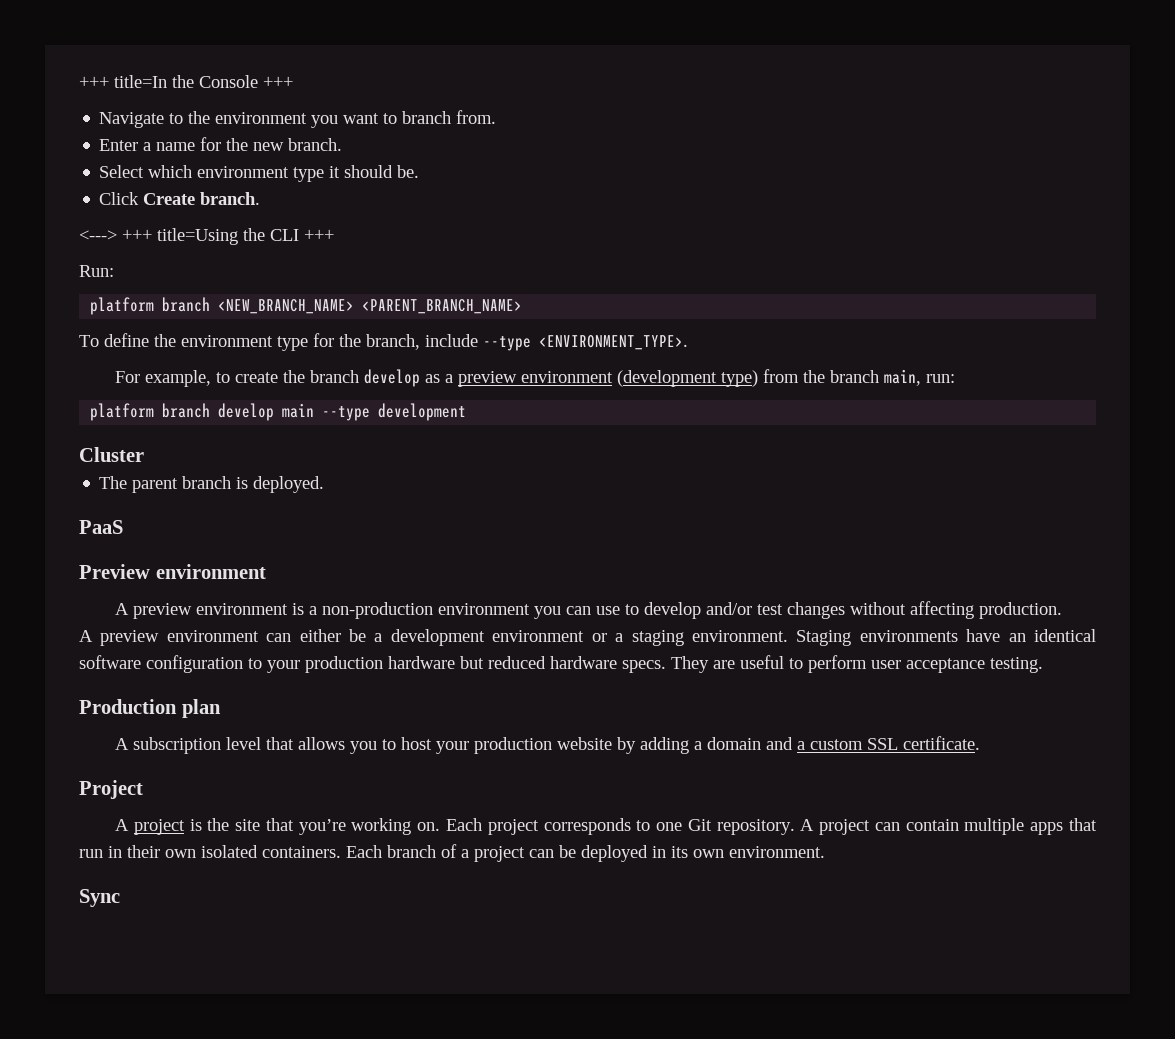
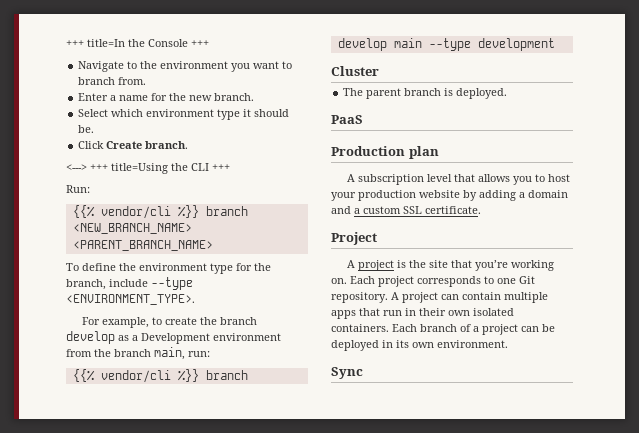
- platform branch <NEW_BRANCH_NAME> <PARENT_BRANCH_NAME>
+ {{% vendor/cli %}} branch <NEW_BRANCH_NAME> <PARENT_BRANCH_NAME>
- For example, to create the branch develop as a preview environment (development type) from the branch main, run:
+ For example, to create the branch develop as a Development environment from the branch main, run:
- platform branch develop main --type development
+ {{% vendor/cli %}} branch develop main --type development
- Preview environment
- A preview environment is a non-production environment you can use to develop and/or test changes without affecting production.
- A preview environment can either be a development environment or a staging environment. Staging environments have an identical software configuration to your production hardware but reduced hardware specs. They are useful to perform user acceptance testing.

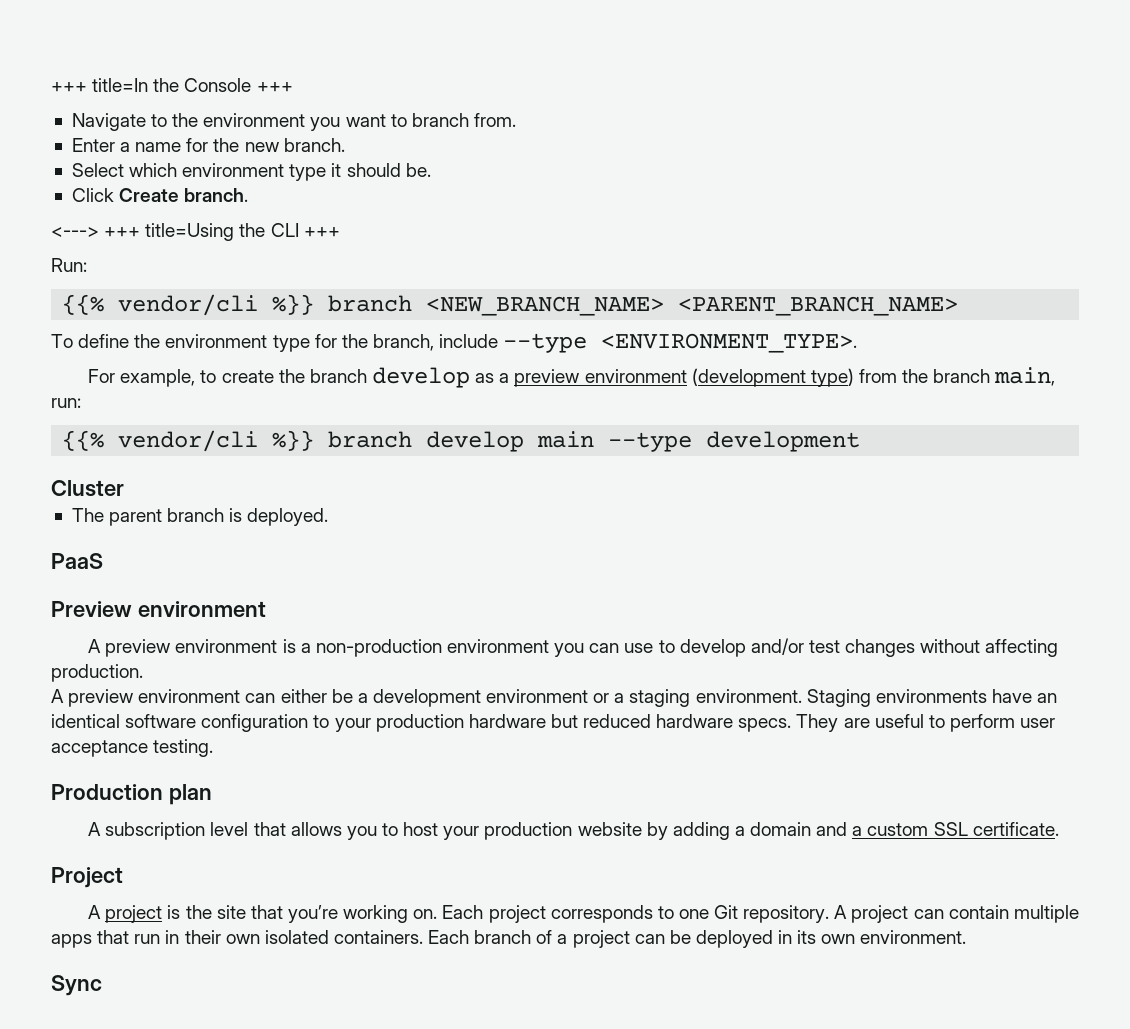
- For example, to create the branch develop as a Development environment from the branch main, run:
+ For example, to create the branch develop as a preview environment (development type) from the branch main, run:
+ Preview environment
+ A preview environment is a non-production environment you can use to develop and/or test changes without affecting production.
+ A preview environment can either be a development environment or a staging environment. Staging environments have an identical software configuration to your production hardware but reduced hardware specs. They are useful to perform user acceptance testing.

